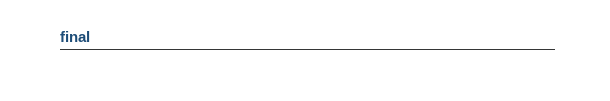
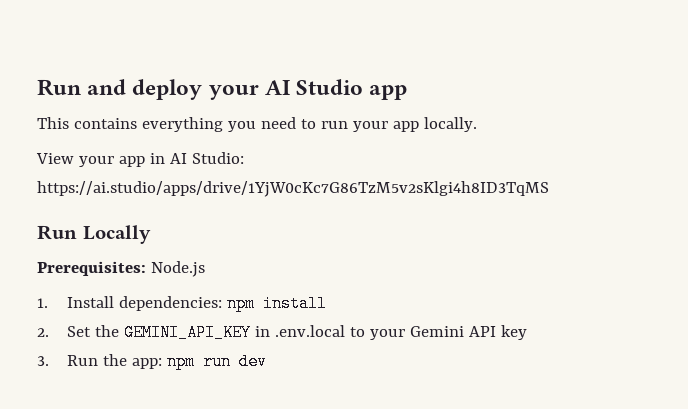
- final
+ Run and deploy your AI Studio app
+ This contains everything you need to run your app locally.
+ View your app in AI Studio: https://ai.studio/apps/drive/1YjW0cKc7G86TzM5v2sKlgi4h8ID3TqMS
+ Run Locally
+ Prerequisites: Node.js
+ 1. Install dependencies: npm install
+ 2. Set the GEMINI_API_KEY in .env.local to your Gemini API key
+ 3. Run the app: npm run dev

